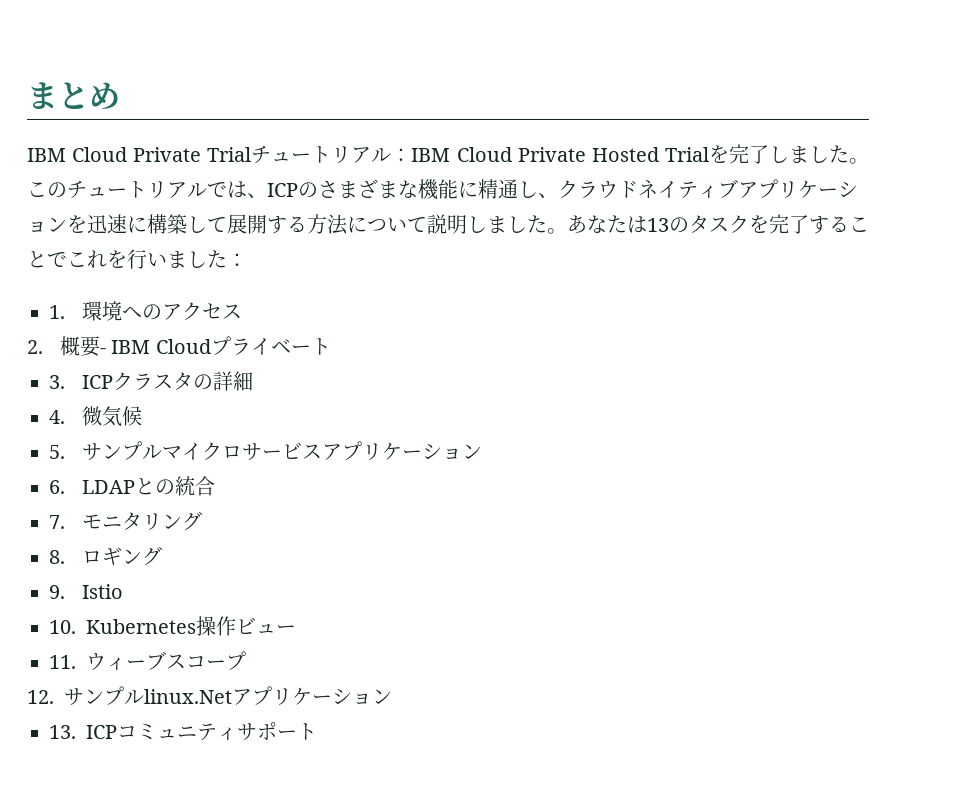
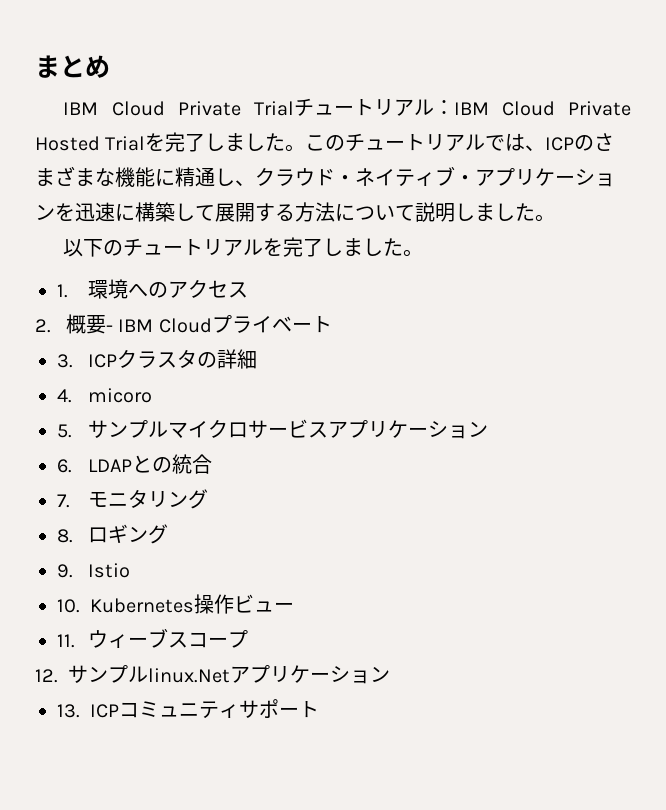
- このチュートリアルでは、ICPのさまざまな機能に精通し、クラウドネイティブアプリケーションを迅速に構築して展開する方法について説明しました。あなたは13のタスクを完了することでこれを行いました：
+ このチュートリアルでは、ICPのさまざまな機能に精通し、クラウド・ネイティブ・アプリケーションを迅速に構築して展開する方法について説明しました。
+ 以下のチュートリアルを完了しました。
- 4.微気候
+ 4. micoro

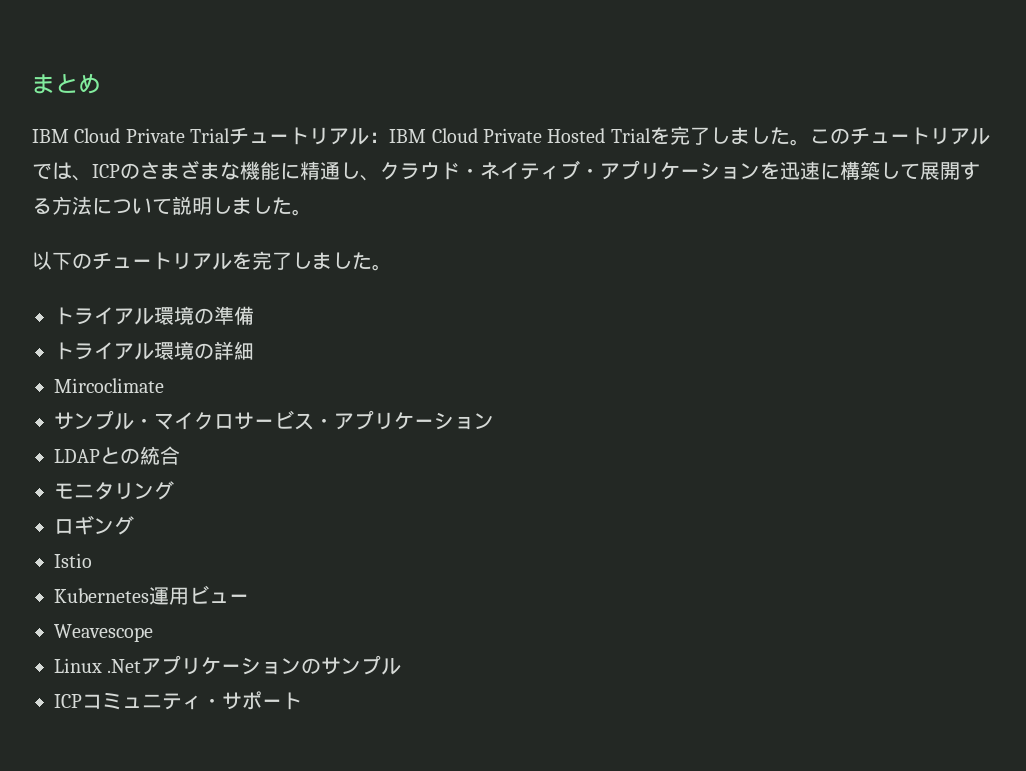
- 1.環境へのアクセス
- 2.概要- IBM Cloudプライベート
- 3. ICPクラスタの詳細
+ トライアル環境の準備
+ トライアル環境の詳細
- 4. micoro
- 5.サンプルマイクロサービスアプリケーション
- 6. LDAPとの統合
+ Mircoclimate
+ サンプル・マイクロサービス・アプリケーション
+ LDAPとの統合
- 7.モニタリング
+ モニタリング
- 8.ロギング
+ ロギング
- 9. Istio
+ Istio
- 10. Kubernetes操作ビュー
+ Kubernetes運用ビュー
- 11.ウィーブスコープ
- 12.サンプルlinux.Netアプリケーション
- 13. ICPコミュニティサポート
+ Weavescope
+ Linux .Netアプリケーションのサンプル
+ ICPコミュニティ・サポート

